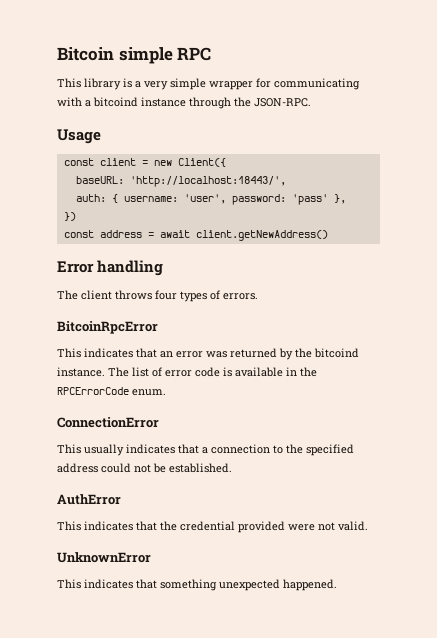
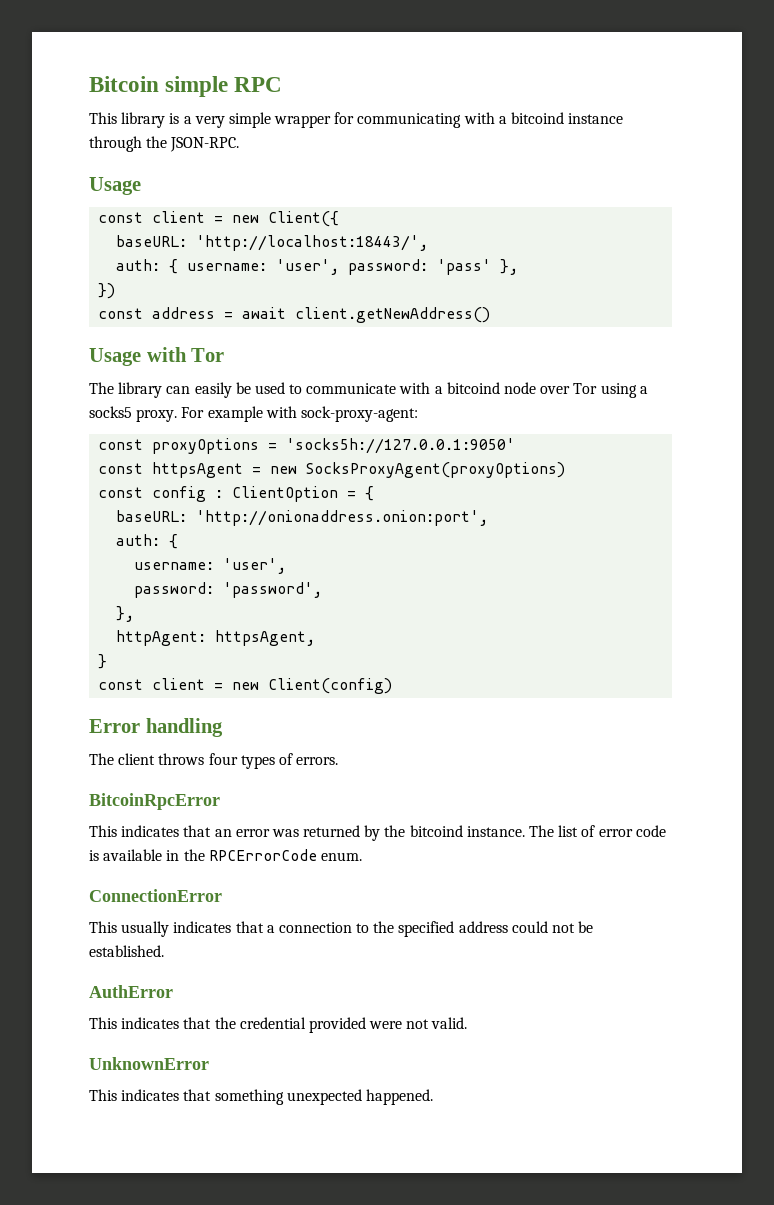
+ Usage with Tor
+ The library can easily be used to communicate with a bitcoind node over Tor using a socks5 proxy. For example with sock-proxy-agent:
+ const proxyOptions = 'socks5h://127.0.0.1:9050'
+ const httpsAgent = new SocksProxyAgent(proxyOptions)
+ const config : ClientOption = {
+ baseURL: 'http://onionaddress.onion:port',
+ auth: {
+ username: 'user',
+ password: 'password',
+ },
+ httpAgent: httpsAgent,
+ }
+ const client = new Client(config)

